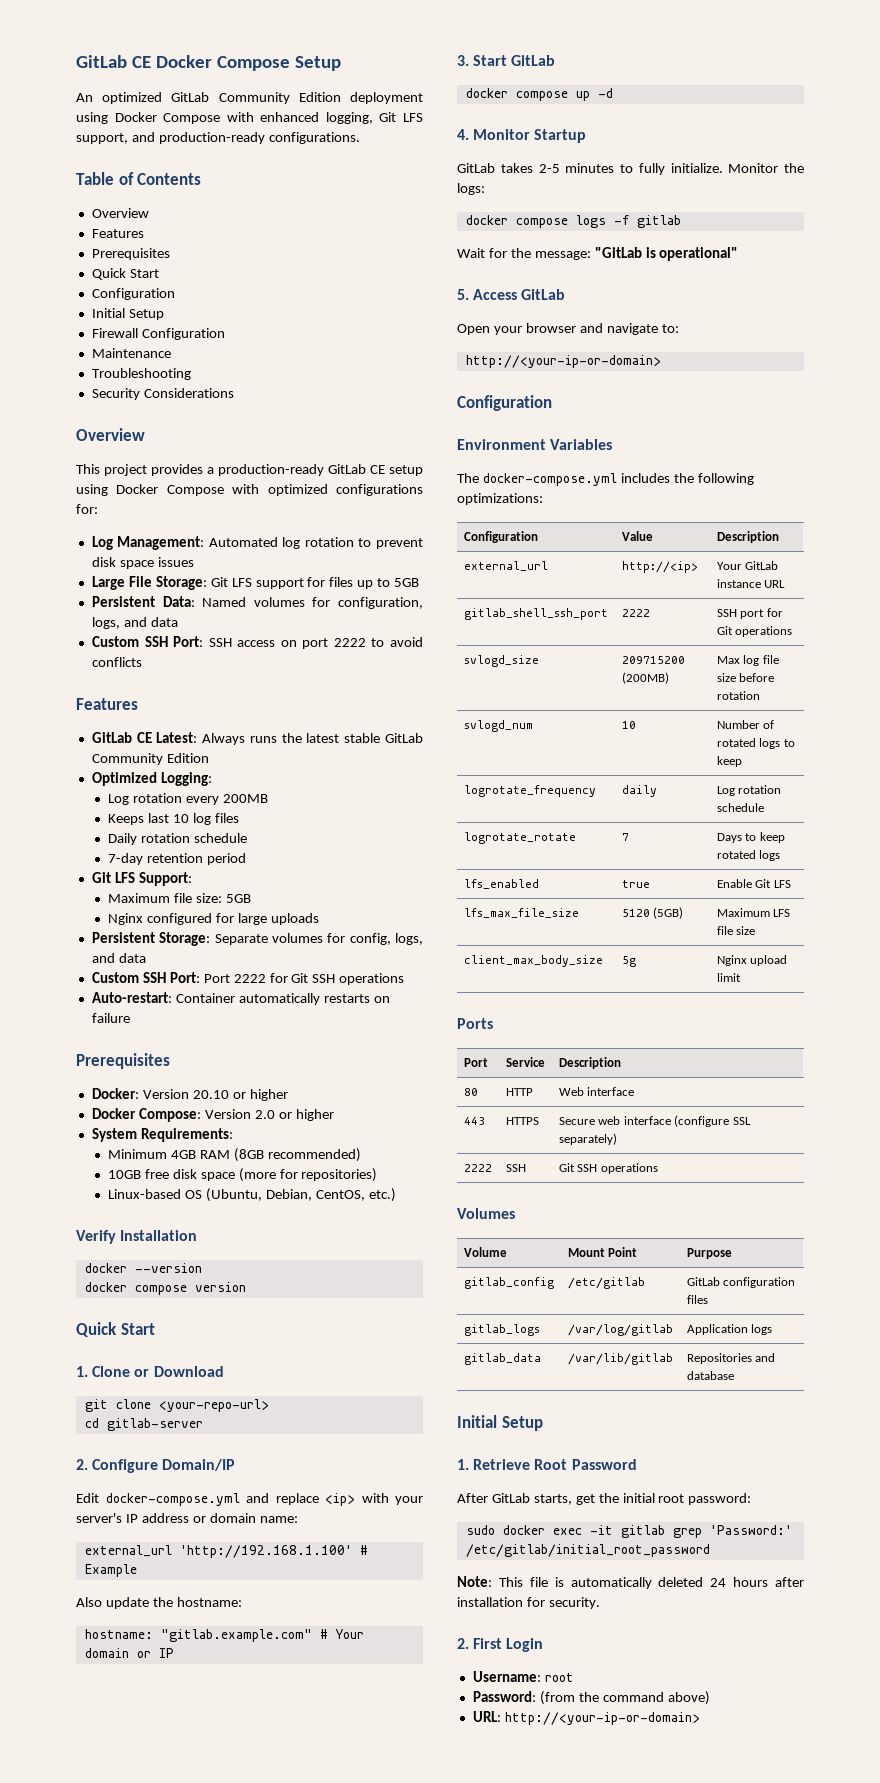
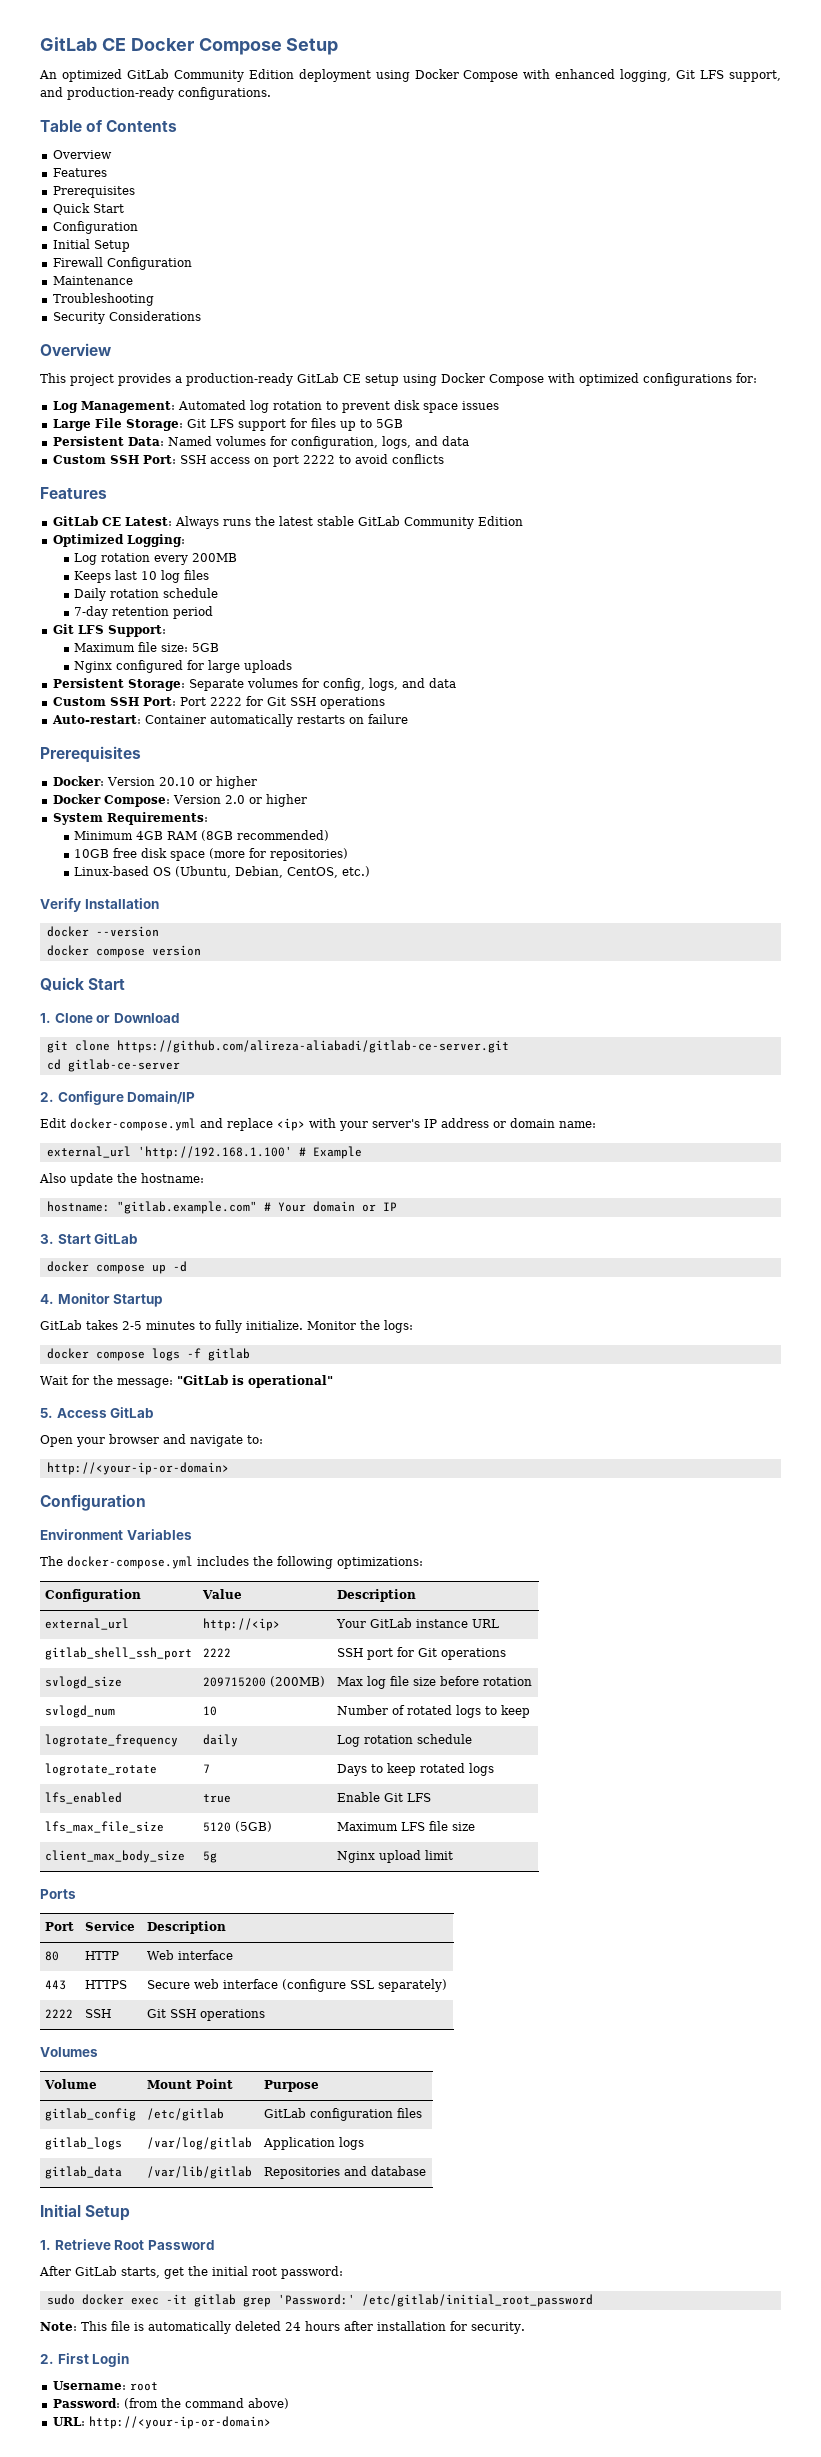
- git clone <your-repo-url>
+ git clone https://github.com/alireza-aliabadi/gitlab-ce-server.git
- cd gitlab-server
+ cd gitlab-ce-server

